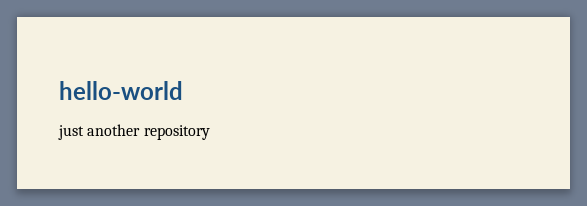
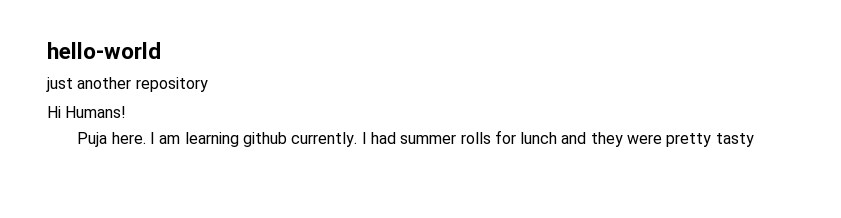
+ Hi Humans!
+ Puja here. I am learning github currently. I had summer rolls for lunch and they were pretty tasty

